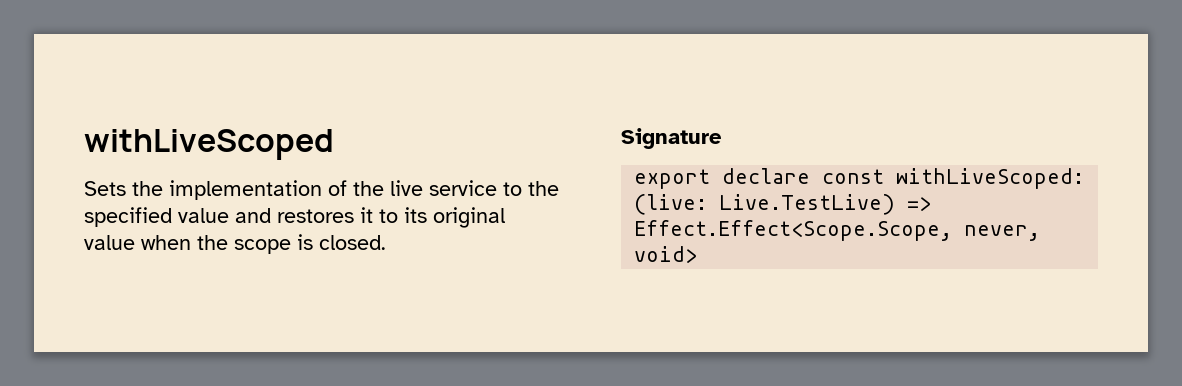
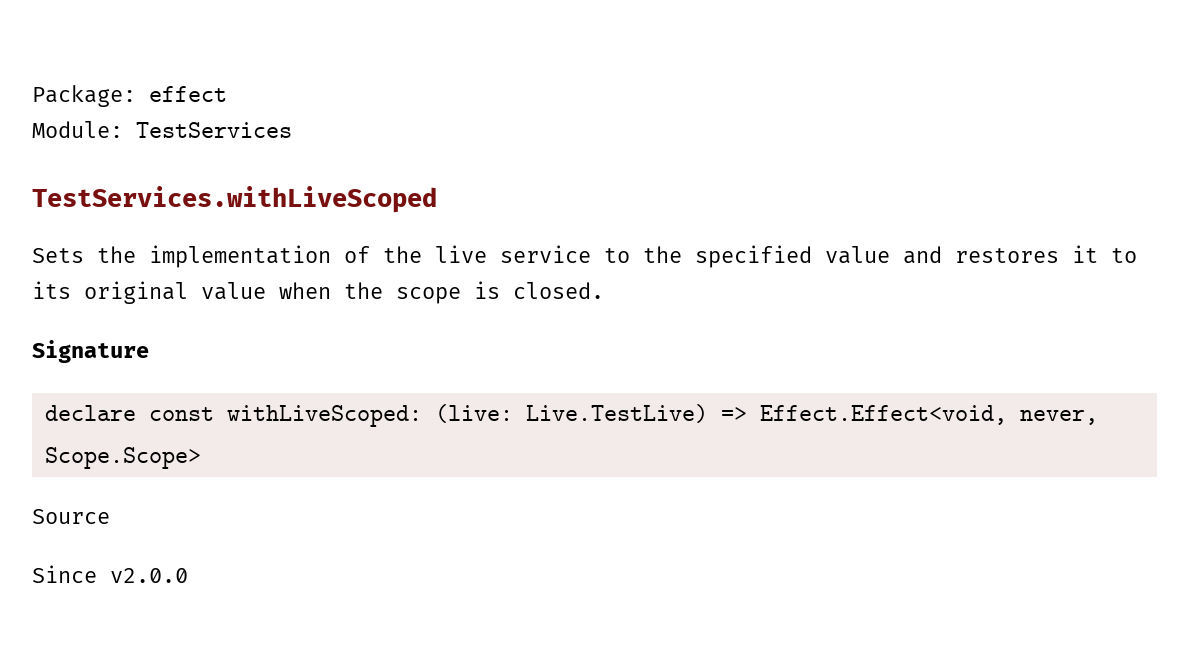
- withLiveScoped
+ Package: effect
+ Module: TestServices
+ TestServices.withLiveScoped
- export declare const withLiveScoped: (live: Live.TestLive) => Effect.Effect<Scope.Scope, never, void>
+ declare const withLiveScoped: (live: Live.TestLive) => Effect.Effect<void, never, Scope.Scope>
+ Source
+ Since v2.0.0

